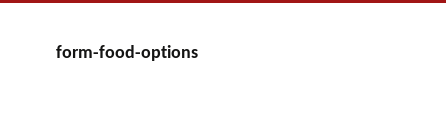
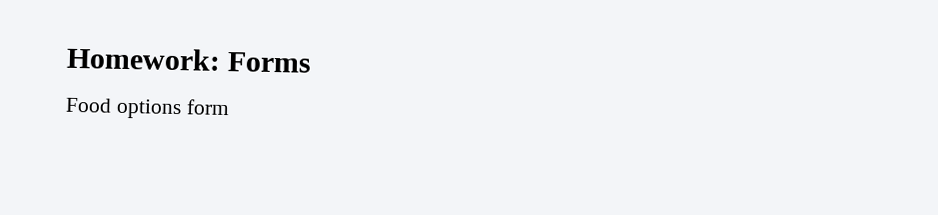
- form-food-options
+ Homework: Forms
+ Food options form

